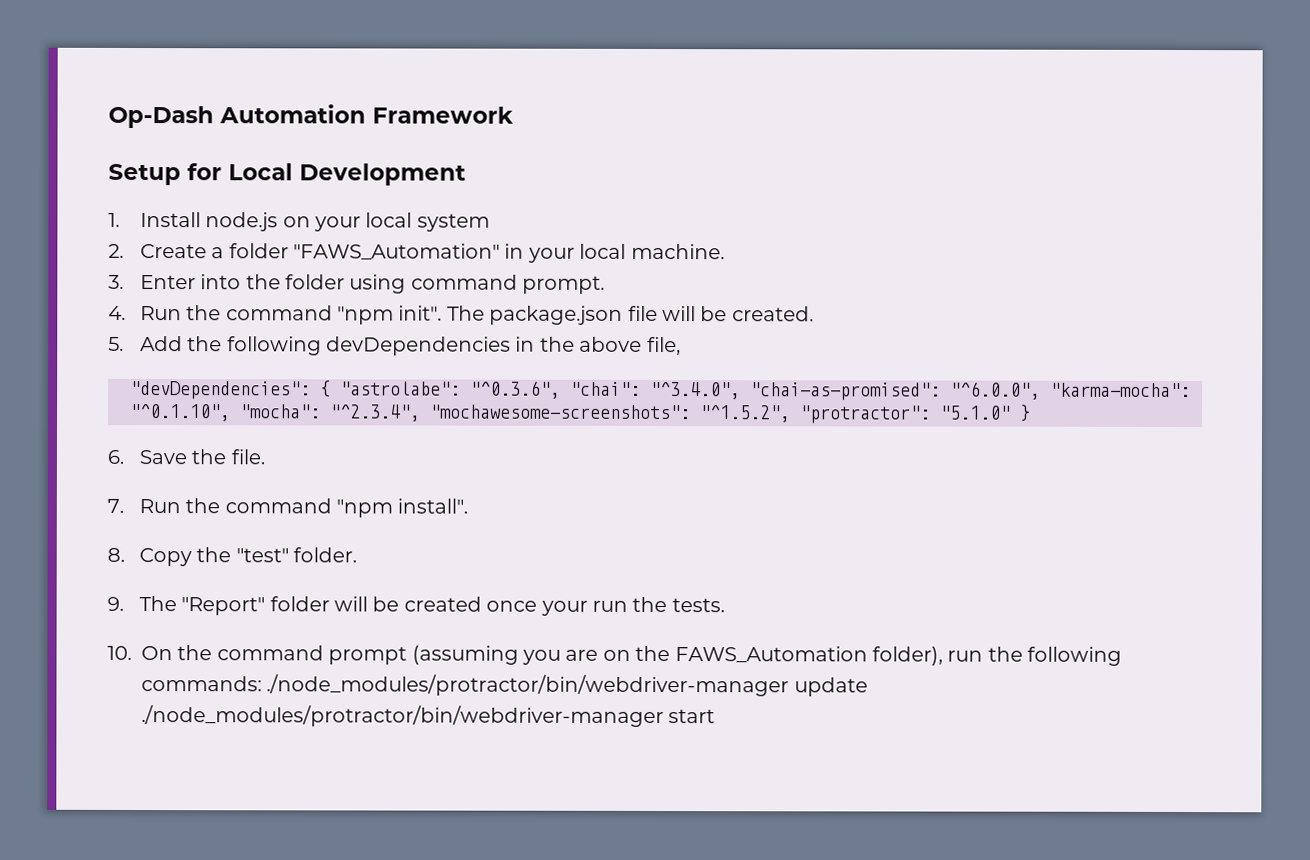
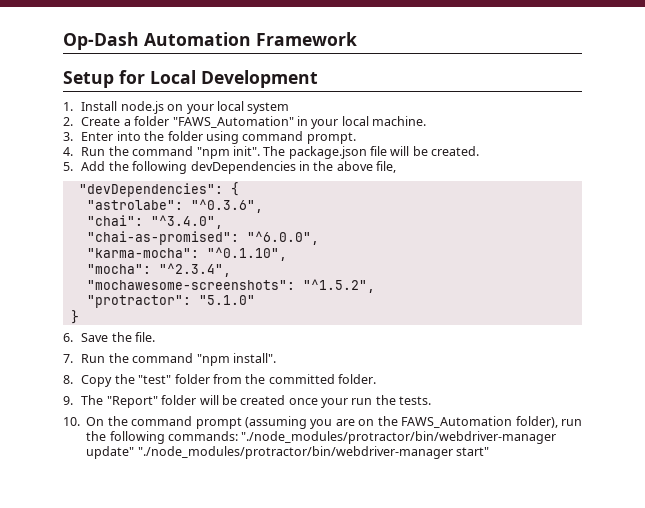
- "devDependencies": { "astrolabe": "^0.3.6", "chai": "^3.4.0", "chai-as-promised": "^6.0.0", "karma-mocha": "^0.1.10", "mocha": "^2.3.4", "mochawesome-screenshots": "^1.5.2", "protractor": "5.1.0" }
+ "devDependencies": {
+ "astrolabe": "^0.3.6",
+ "chai": "^3.4.0",
+ "chai-as-promised": "^6.0.0",
+ "karma-mocha": "^0.1.10",
+ "mocha": "^2.3.4",
+ "mochawesome-screenshots": "^1.5.2",
+ "protractor": "5.1.0"
+ }
- 8. Copy the "test" folder.
+ 8. Copy the "test" folder from the committed folder.
- 10. On the command prompt (assuming you are on the FAWS_Automation folder), run the following commands: ./node_modules/protractor/bin/webdriver-manager update ./node_modules/protractor/bin/webdriver-manager start
+ 10. On the command prompt (assuming you are on the FAWS_Automation folder), run the following commands: "./node_modules/protractor/bin/webdriver-manager update" "./node_modules/protractor/bin/webdriver-manager start"

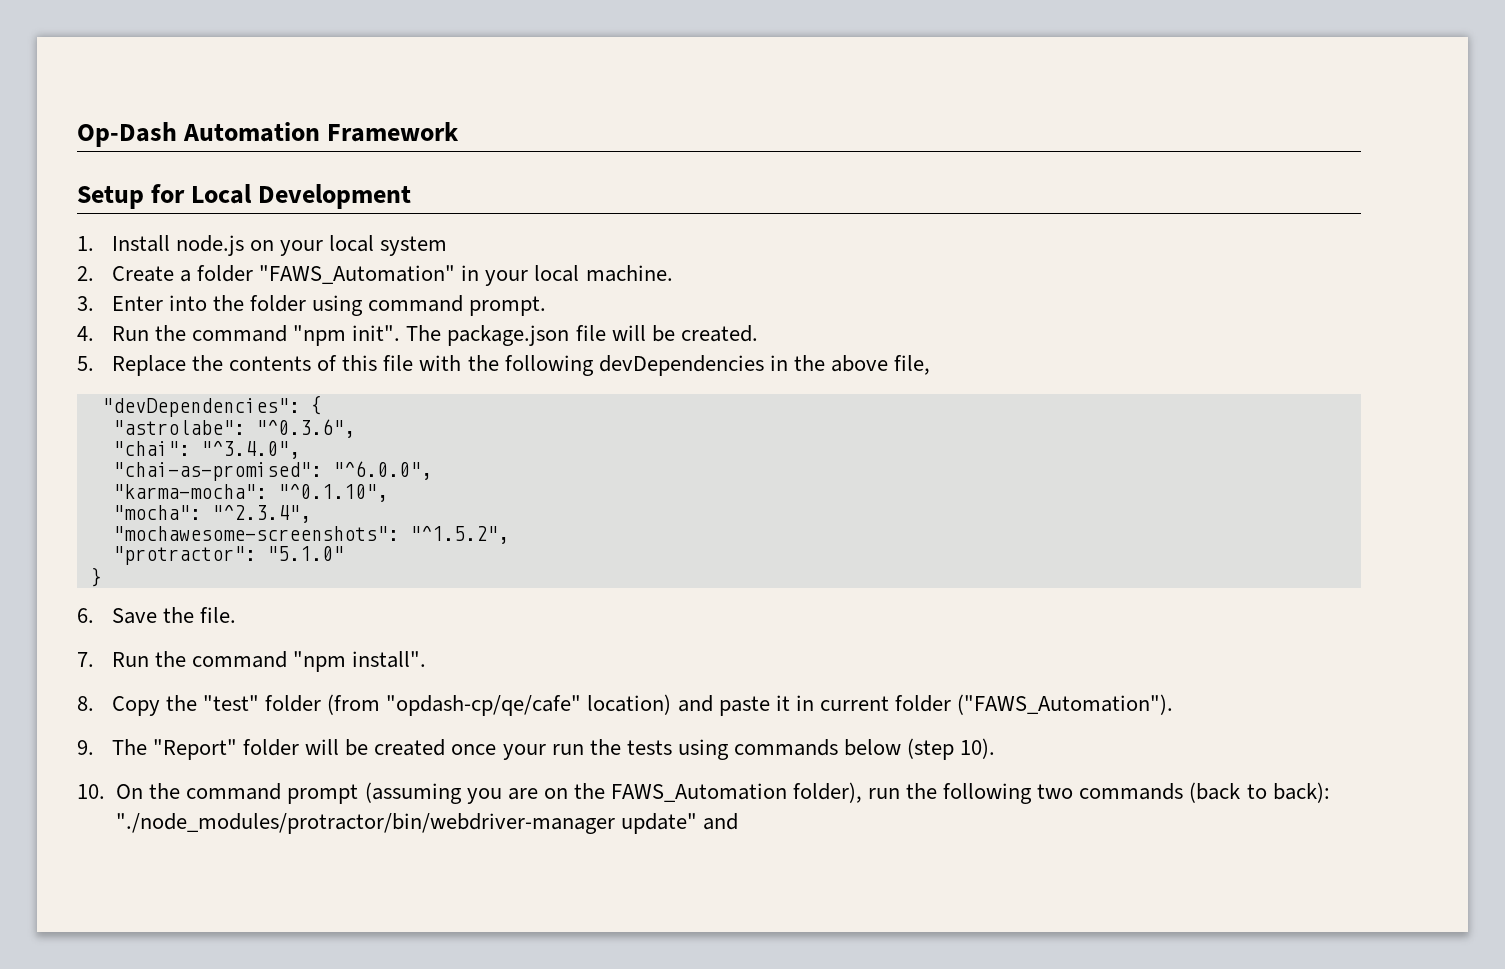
- 5. Add the following devDependencies in the above file,
+ 5. Replace the contents of this file with the following devDependencies in the above file,
- 8. Copy the "test" folder from the committed folder.
+ 8. Copy the "test" folder (from "opdash-cp/qe/cafe" location) and paste it in current folder ("FAWS_Automation").
- 9. The "Report" folder will be created once your run the tests.
+ 9. The "Report" folder will be created once your run the tests using commands below (step 10).
- 10. On the command prompt (assuming you are on the FAWS_Automation folder), run the following commands: "./node_modules/protractor/bin/webdriver-manager update" "./node_modules/protractor/bin/webdriver-manager start"
+ 10. On the command prompt (assuming you are on the FAWS_Automation folder), run the following two commands (back to back): "./node_modules/protractor/bin/webdriver-manager update" and

